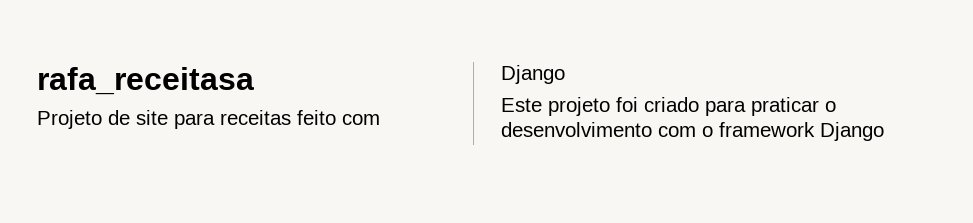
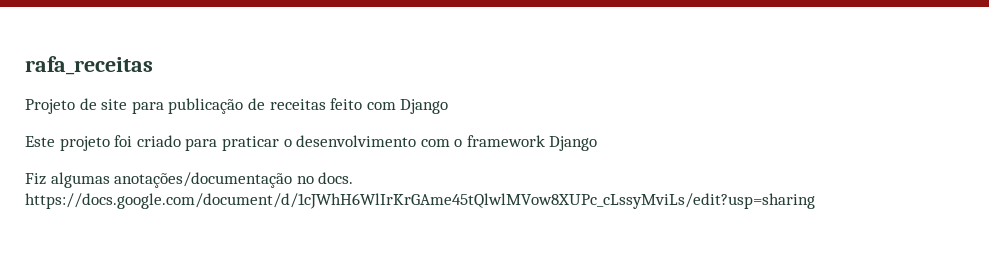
- rafa_receitasa
+ rafa_receitas
- Projeto de site para receitas feito com Django
+ Projeto de site para publicação de receitas feito com Django
+ Fiz algumas anotações/documentação no docs. https://docs.google.com/document/d/1cJWhH6WlIrKrGAme45tQlwlMVow8XUPc_cLssyMviLs/edit?usp=sharing

